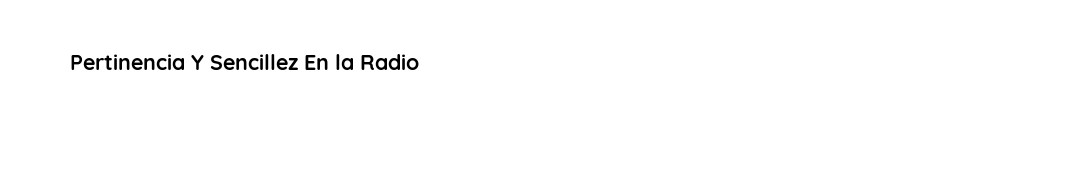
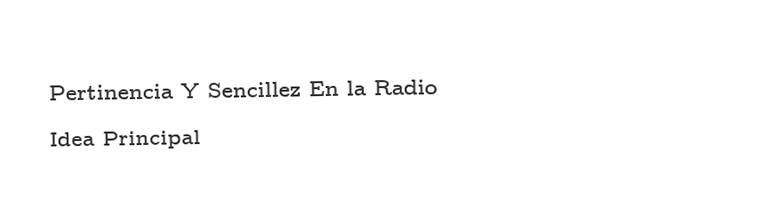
+ Idea Principal

